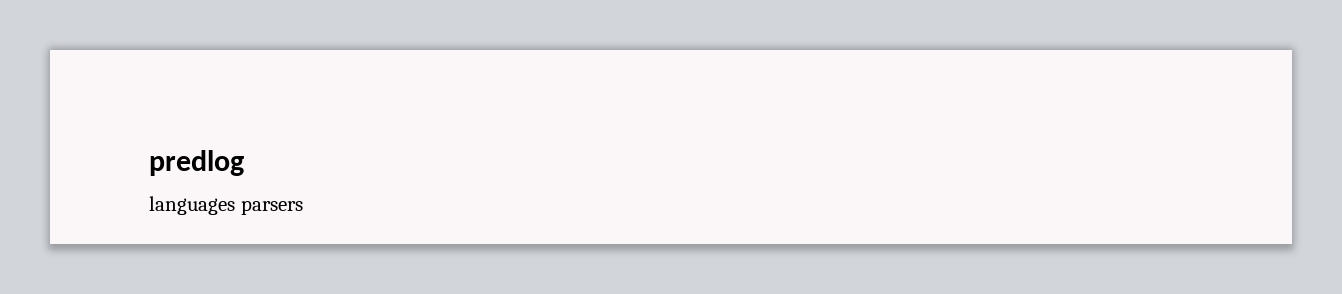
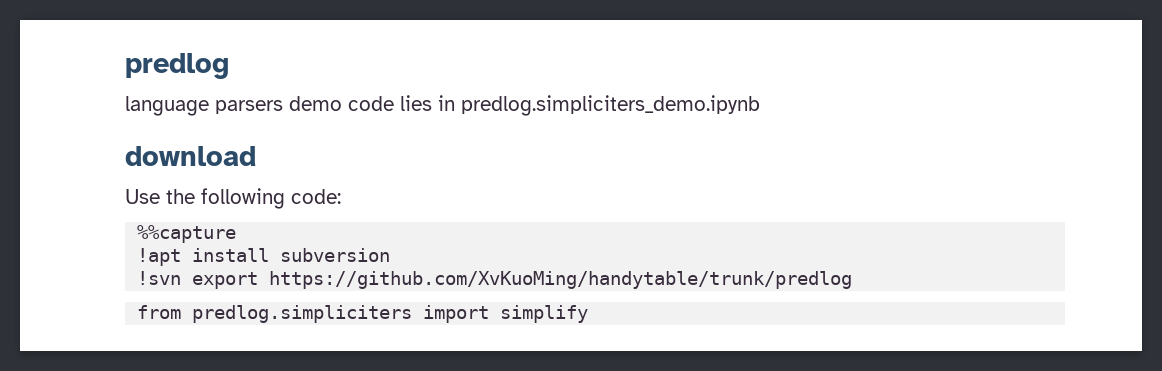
- languages parsers
+ language parsers demo code lies in predlog.simpliciters_demo.ipynb
+ download
+ Use the following code:
+ %%capture
+ !apt install subversion
+ !svn export https://github.com/XvKuoMing/handytable/trunk/predlog
+ from predlog.simpliciters import simplify

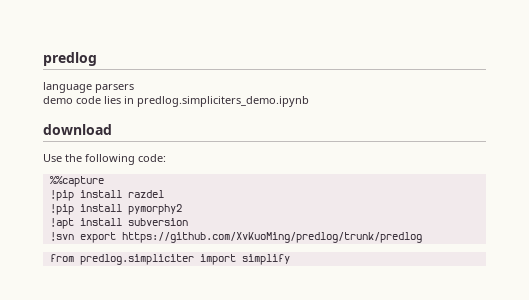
- language parsers demo code lies in predlog.simpliciters_demo.ipynb
+ language parsers
+ demo code lies in predlog.simpliciters_demo.ipynb
+ !pip install razdel
+ !pip install pymorphy2
- !svn export https://github.com/XvKuoMing/handytable/trunk/predlog
+ !svn export https://github.com/XvKuoMing/predlog/trunk/predlog
- from predlog.simpliciters import simplify
+ from predlog.simpliciter import simplify

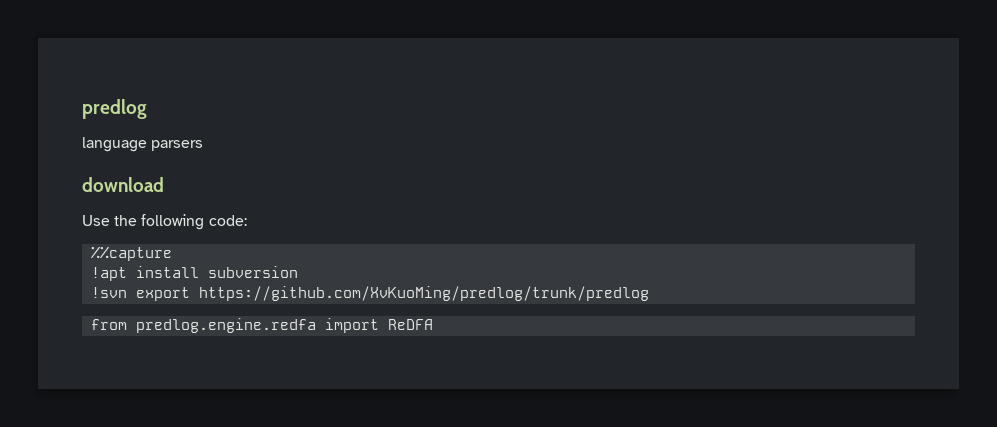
- demo code lies in predlog.simpliciters_demo.ipynb
- !pip install razdel
- !pip install pymorphy2
- from predlog.simpliciter import simplify
+ from predlog.engine.redfa import ReDFA

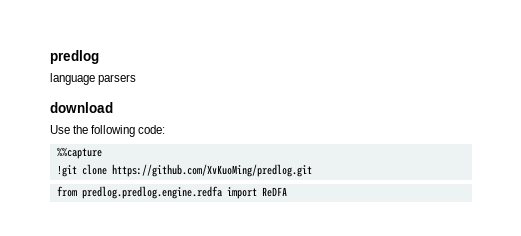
- !apt install subversion
- !svn export https://github.com/XvKuoMing/predlog/trunk/predlog
+ !git clone https://github.com/XvKuoMing/predlog.git
- from predlog.engine.redfa import ReDFA
+ from predlog.predlog.engine.redfa import ReDFA

